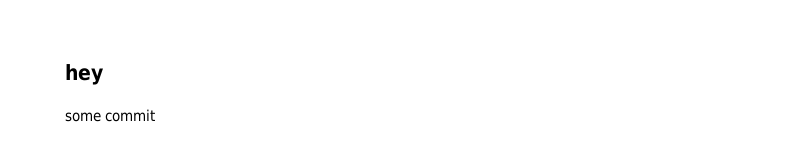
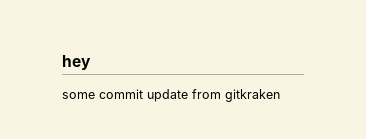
- some commit
+ some commit update from gitkraken

